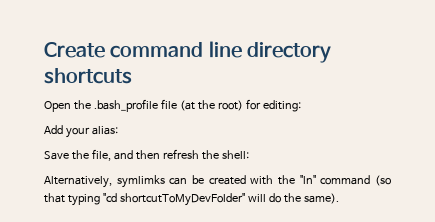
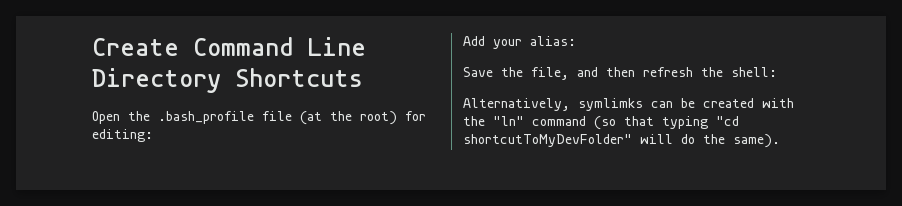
- Create command line directory shortcuts
+ Create Command Line Directory Shortcuts

